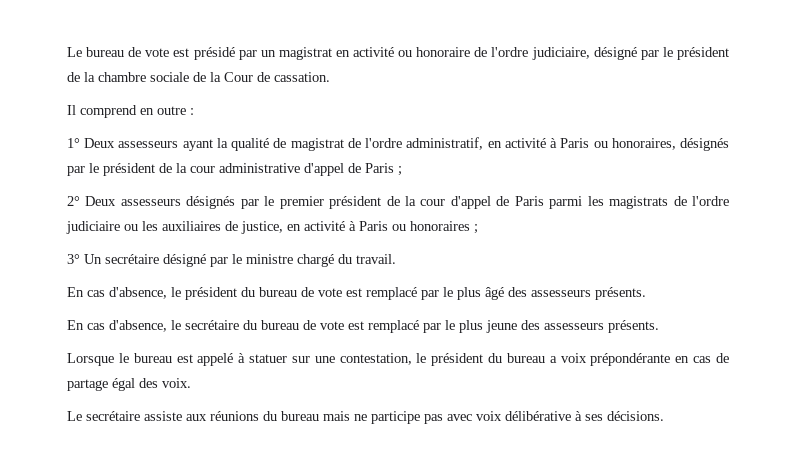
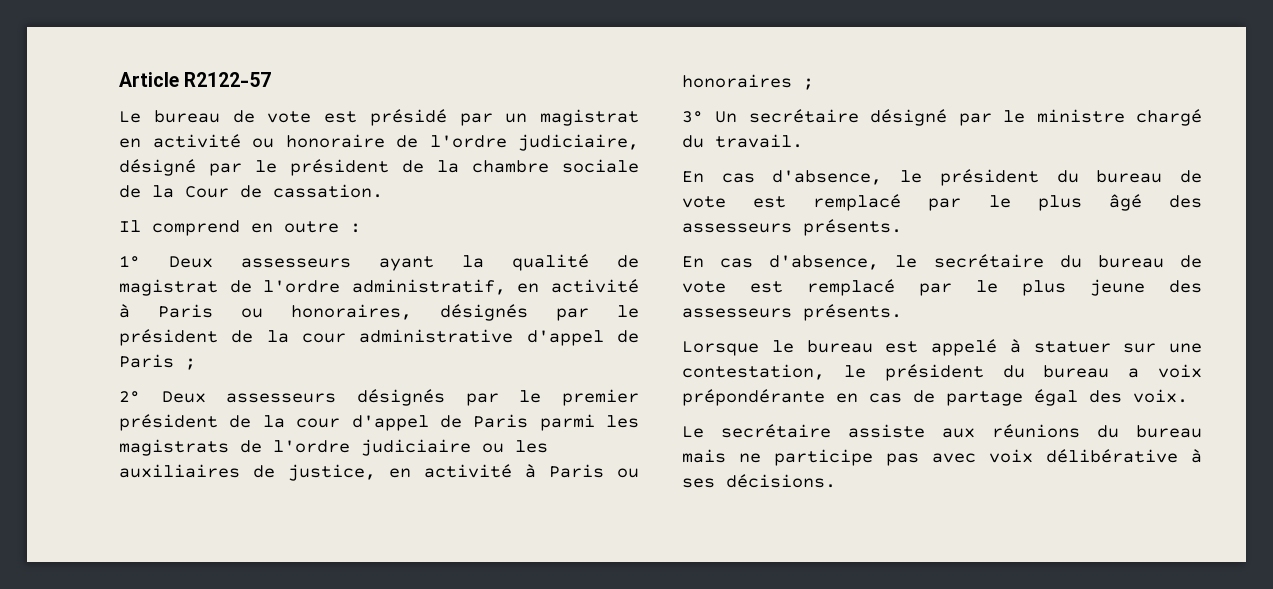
+ Article R2122-57

